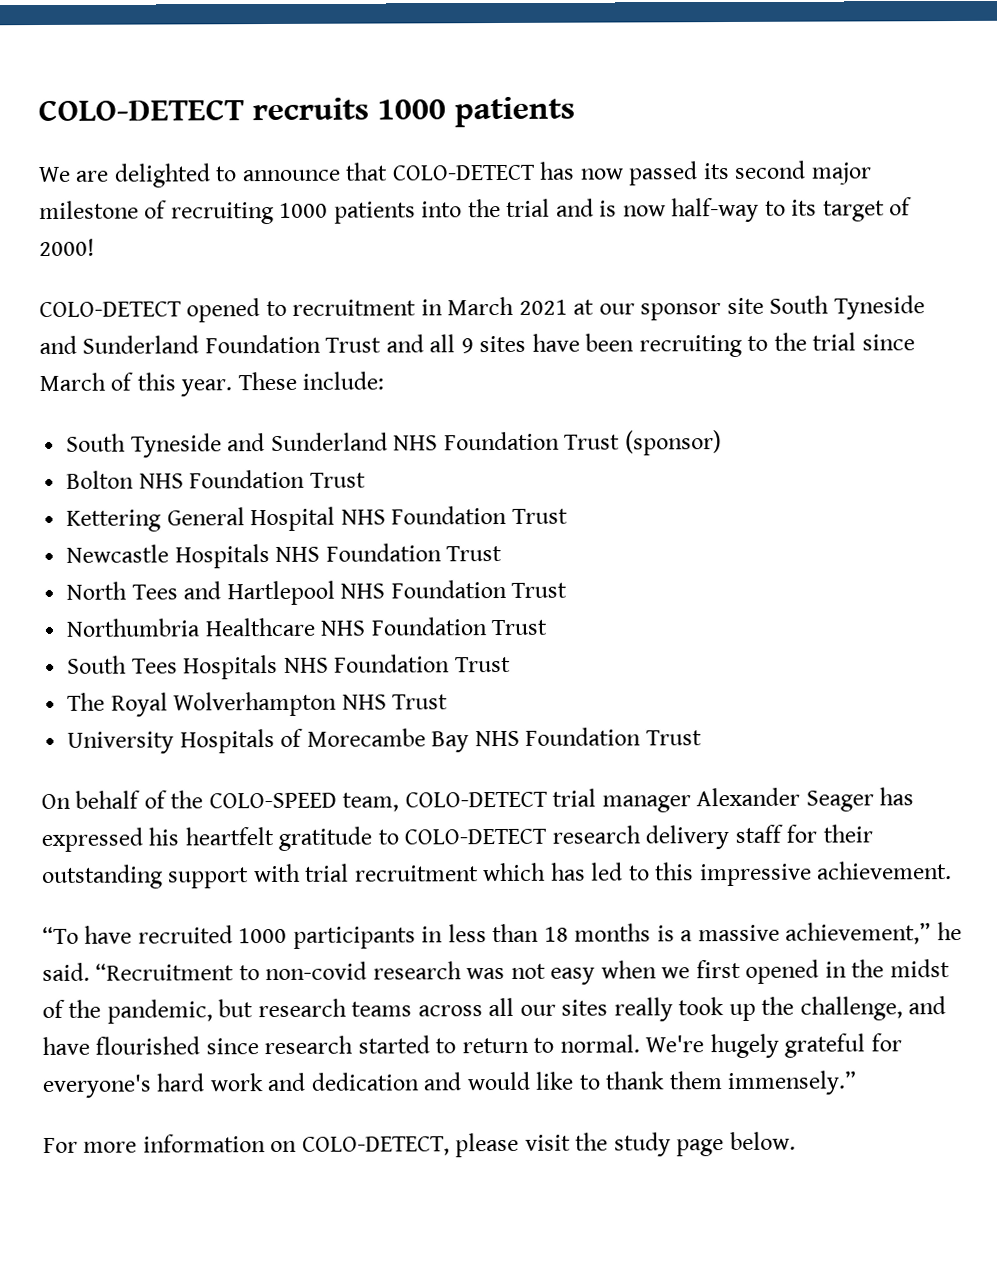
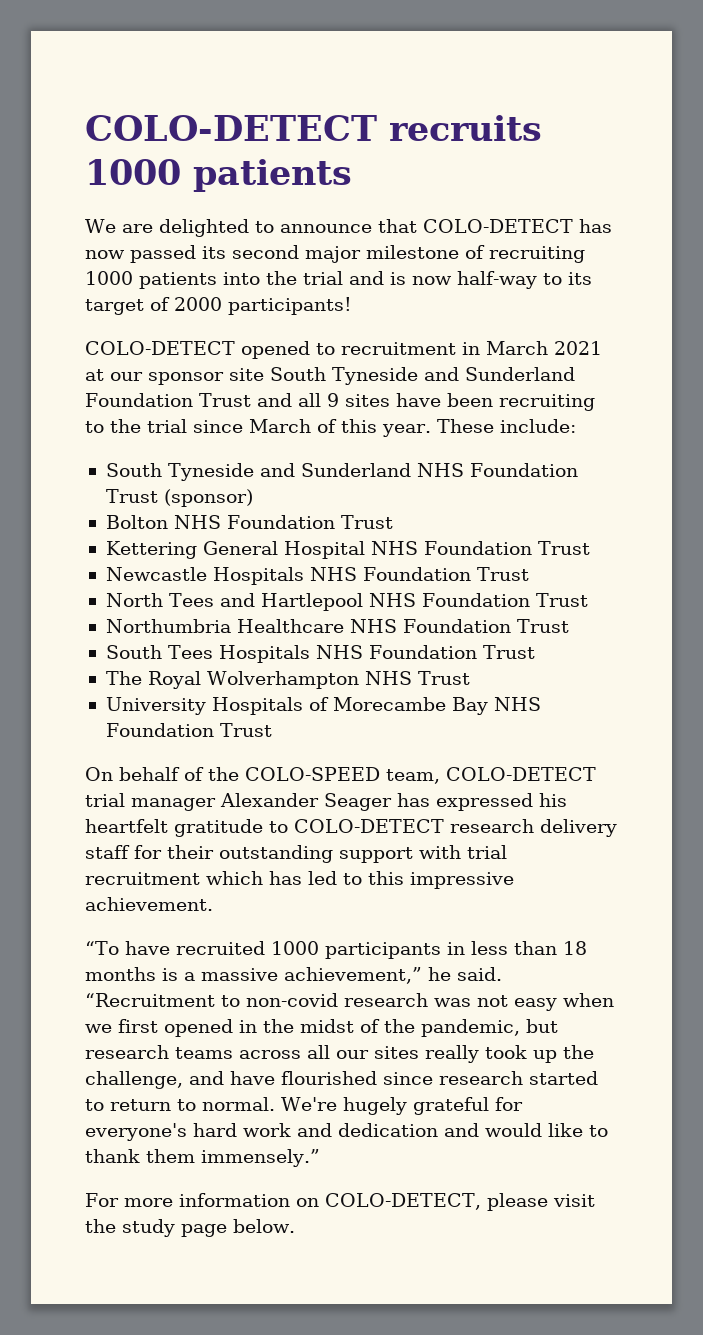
- We are delighted to announce that COLO-DETECT has now passed its second major milestone of recruiting 1000 patients into the trial and is now half-way to its target of 2000!
+ We are delighted to announce that COLO-DETECT has now passed its second major milestone of recruiting 1000 patients into the trial and is now half-way to its target of 2000 participants!

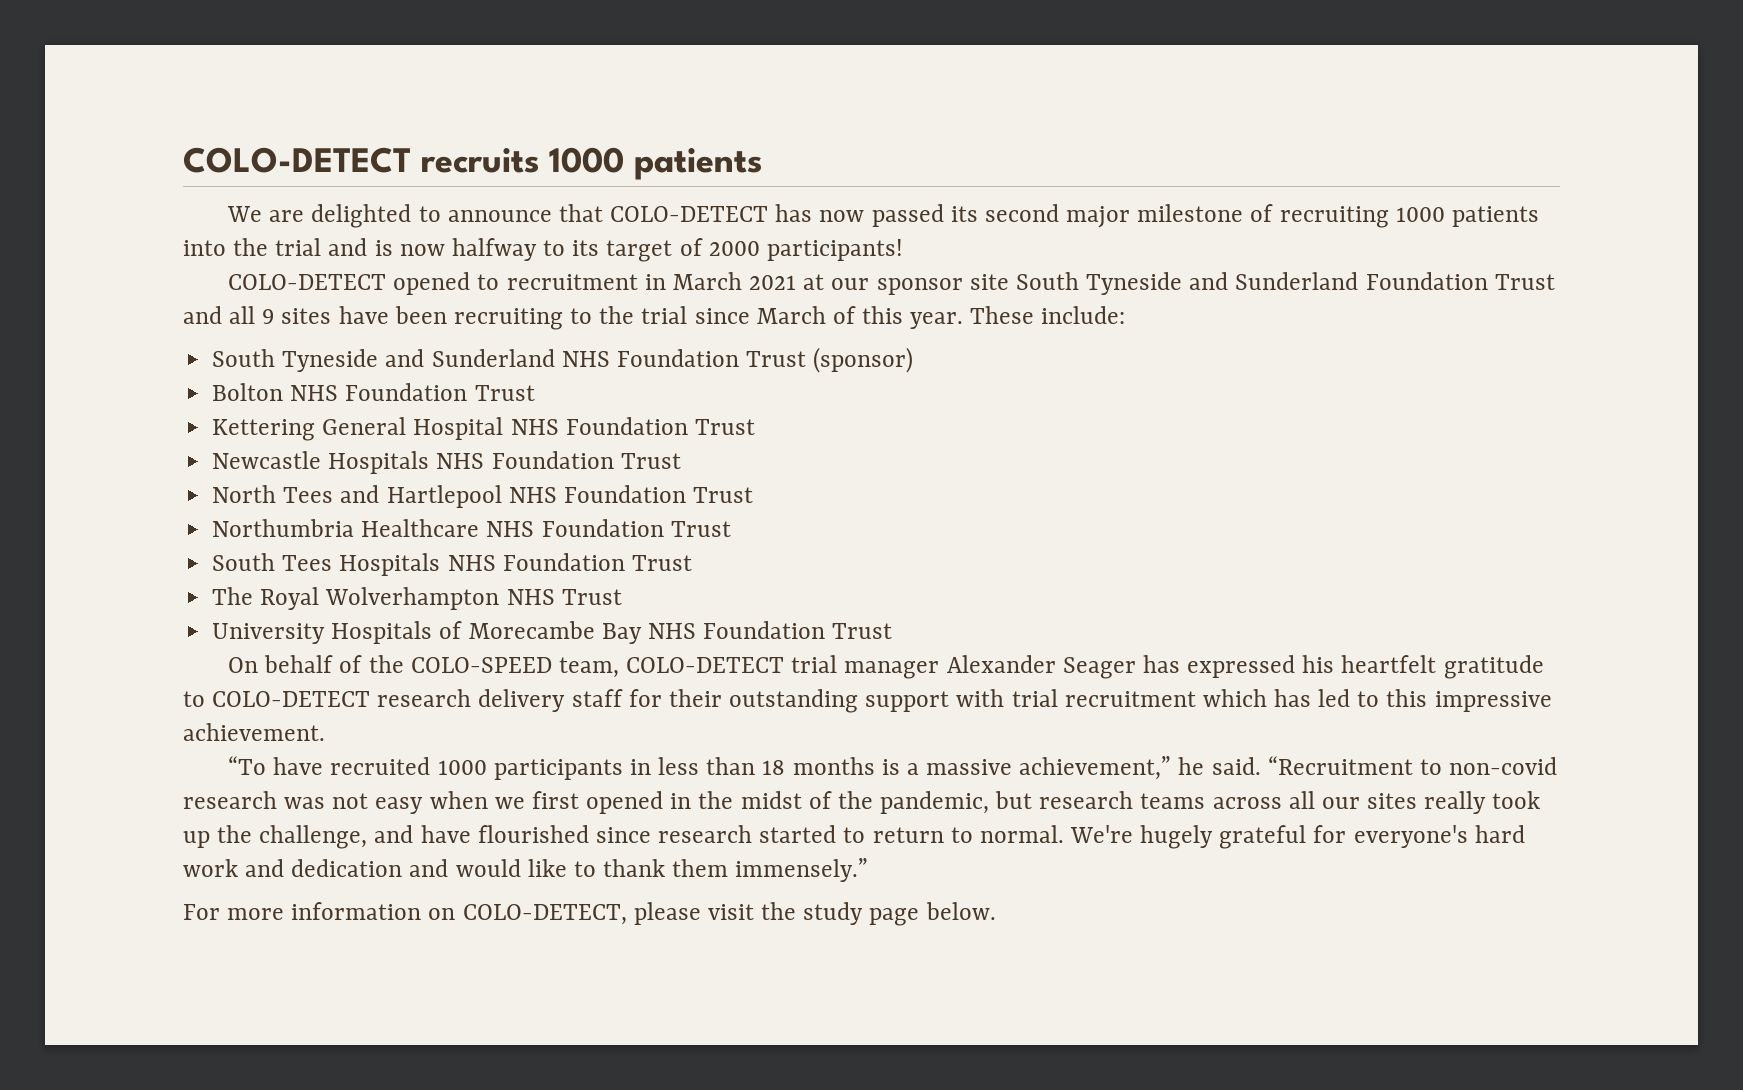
- We are delighted to announce that COLO-DETECT has now passed its second major milestone of recruiting 1000 patients into the trial and is now half-way to its target of 2000 participants!
+ We are delighted to announce that COLO-DETECT has now passed its second major milestone of recruiting 1000 patients into the trial and is now halfway to its target of 2000 participants!

